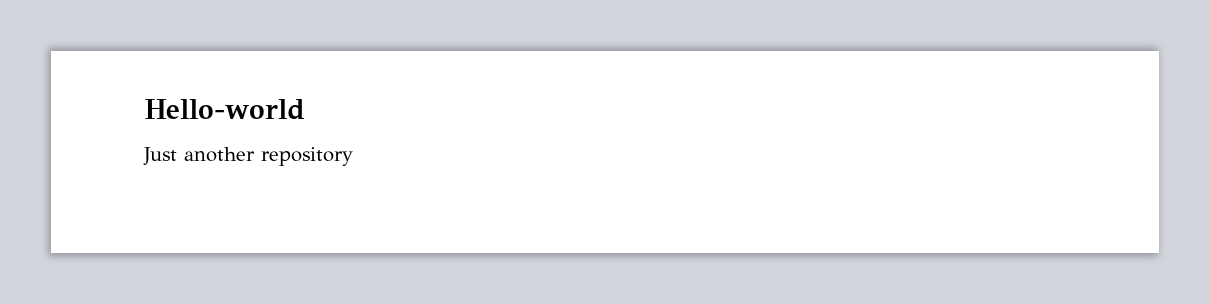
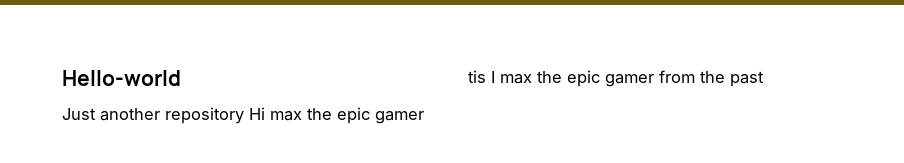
- Just another repository
+ Just another repository Hi max the epic gamer tis I max the epic gamer from the past

